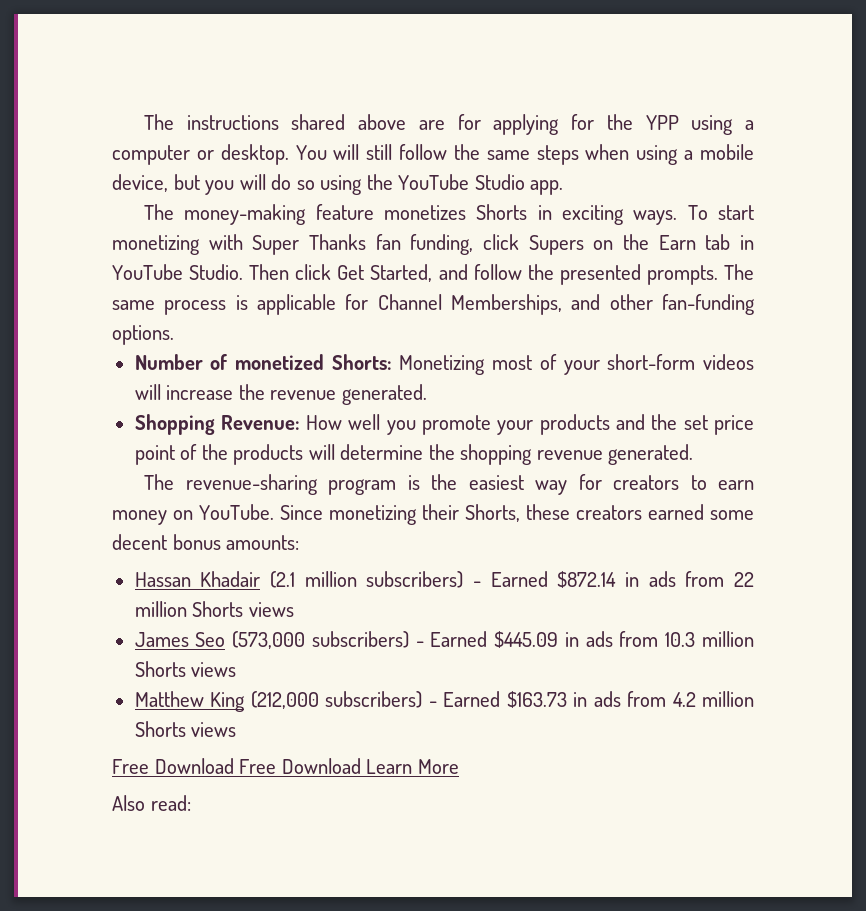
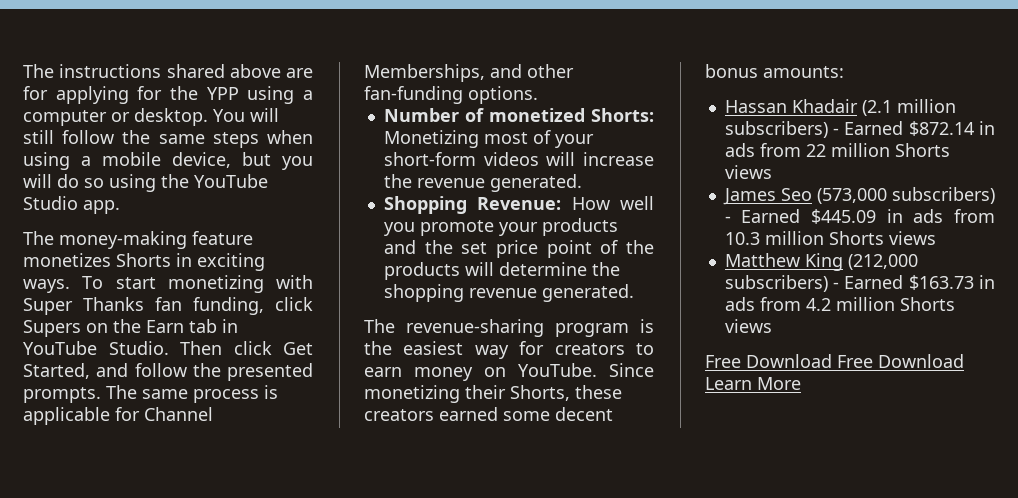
- Also read:

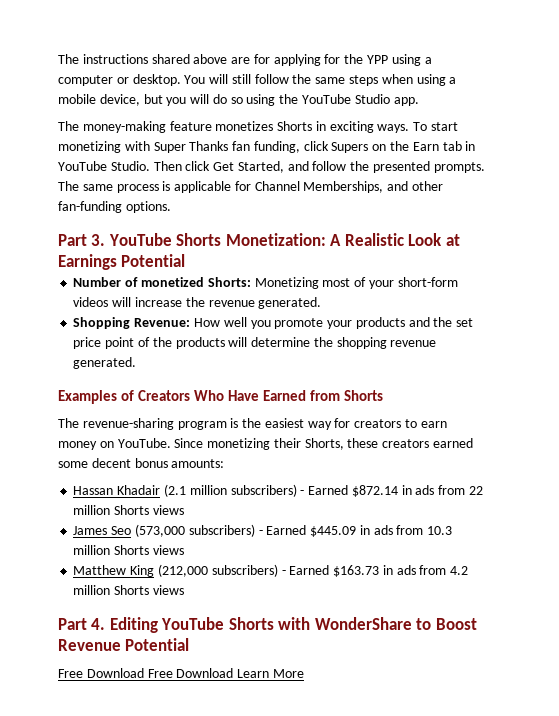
+ Part 3. YouTube Shorts Monetization: A Realistic Look at Earnings Potential
+ Examples of Creators Who Have Earned from Shorts
+ Part 4. Editing YouTube Shorts with WonderShare to Boost Revenue Potential

